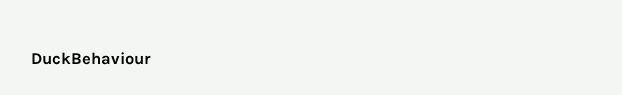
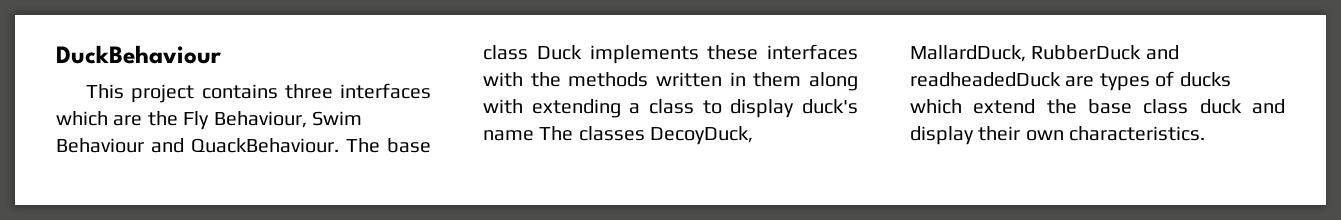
+ This project contains three interfaces which are the Fly Behaviour, Swim Behaviour and QuackBehaviour. The base class Duck implements these interfaces with the methods written in them along with extending a class to display duck's name The classes DecoyDuck, MallardDuck, RubberDuck and readheadedDuck are types of ducks which extend the base class duck and display their own characteristics.

